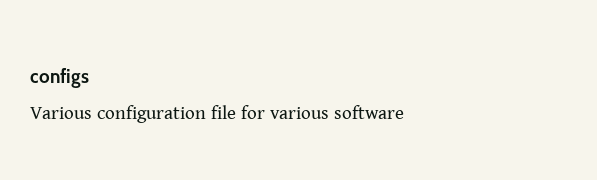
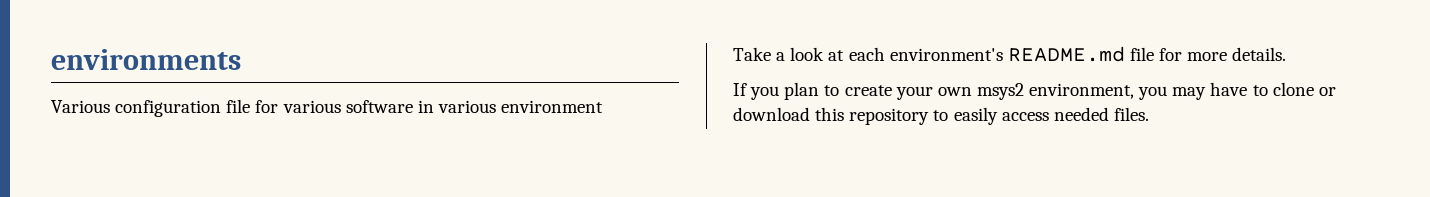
- configs
+ environments
- Various configuration file for various software
+ Various configuration file for various software in various environment
+ Take a look at each environment's README.md file for more details.
+ If you plan to create your own msys2 environment, you may have to clone or download this repository to easily access needed files.

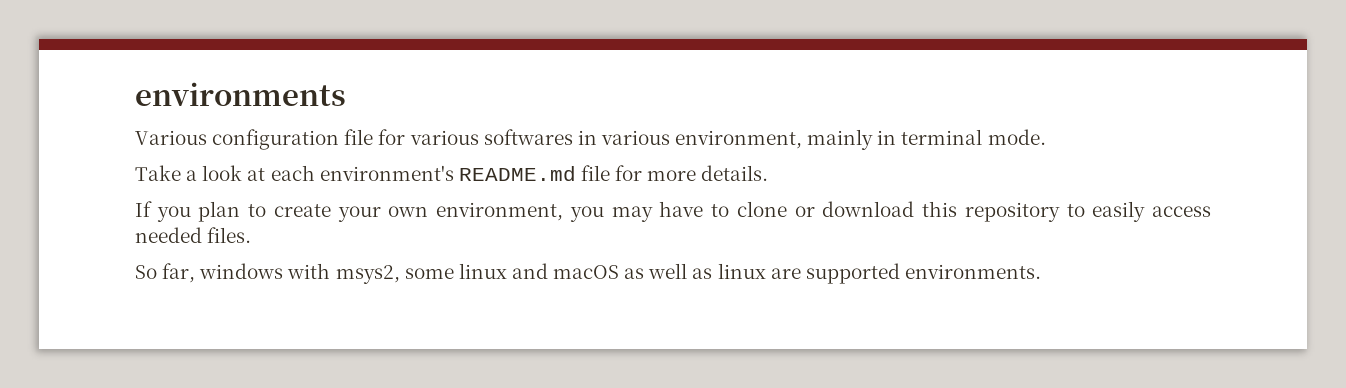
- Various configuration file for various software in various environment
+ Various configuration file for various softwares in various environment, mainly in terminal mode.
- If you plan to create your own msys2 environment, you may have to clone or download this repository to easily access needed files.
+ If you plan to create your own environment, you may have to clone or download this repository to easily access needed files.
+ So far, windows with msys2, some linux and macOS as well as linux are supported environments.

